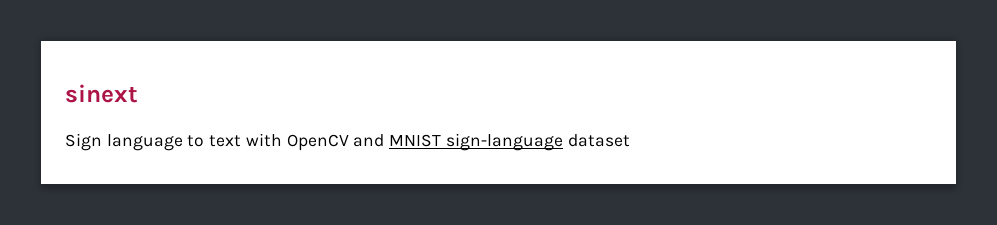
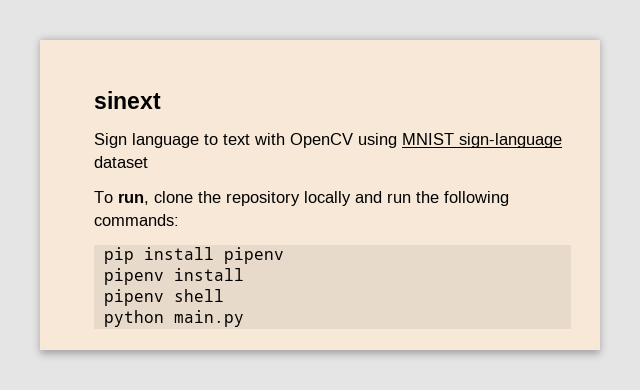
- Sign language to text with OpenCV and MNIST sign-language dataset
+ Sign language to text with OpenCV using MNIST sign-language dataset
+ To run, clone the repository locally and run the following commands:
+ pip install pipenv
+ pipenv install
+ pipenv shell
+ python main.py

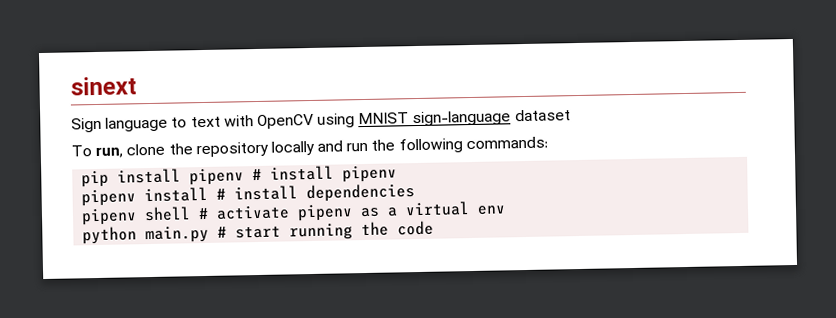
- pip install pipenv
+ pip install pipenv # install pipenv
- pipenv install
+ pipenv install # install dependencies
- pipenv shell
- python main.py
+ pipenv shell # activate pipenv as a virtual env
+ python main.py # start running the code

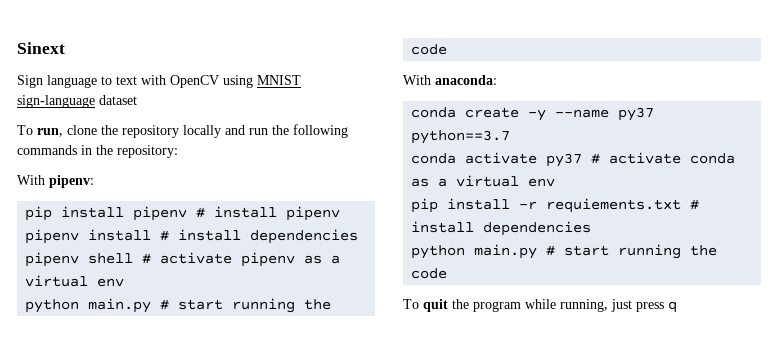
- sinext
+ Sinext
- To run, clone the repository locally and run the following commands:
+ To run, clone the repository locally and run the following commands in the repository:
+ With pipenv:
+ With anaconda:
+ conda create -y --name py37 python==3.7
+ conda activate py37 # activate conda as a virtual env
+ pip install -r requiements.txt # install dependencies
+ python main.py # start running the code
+ To quit the program while running, just press q

